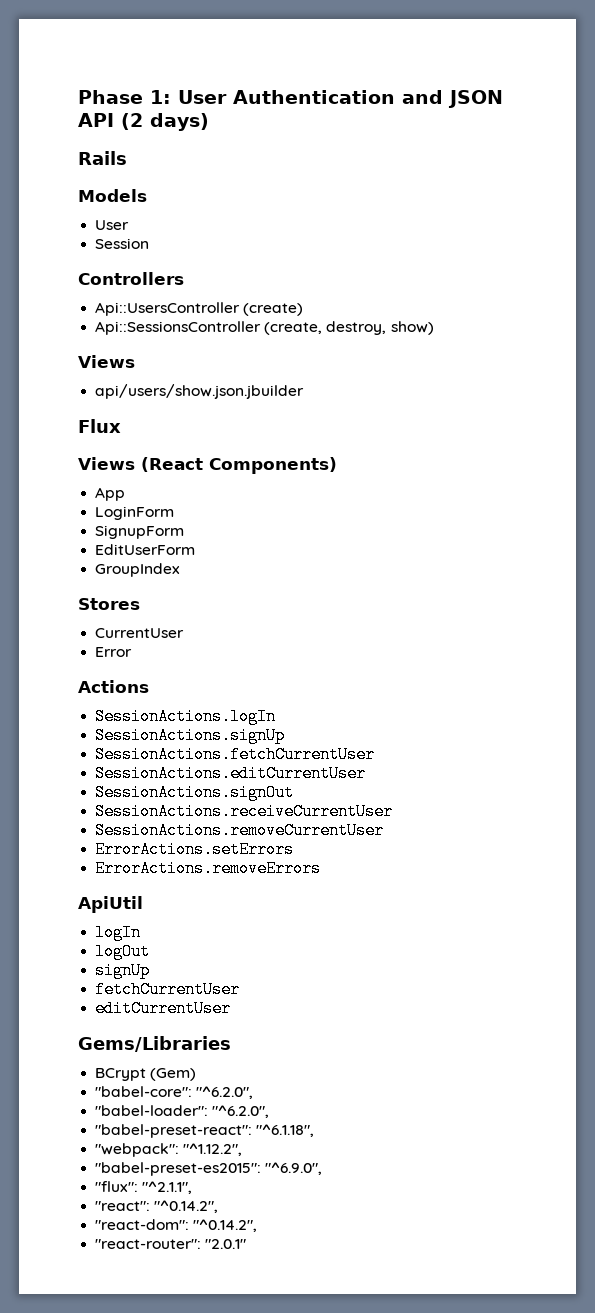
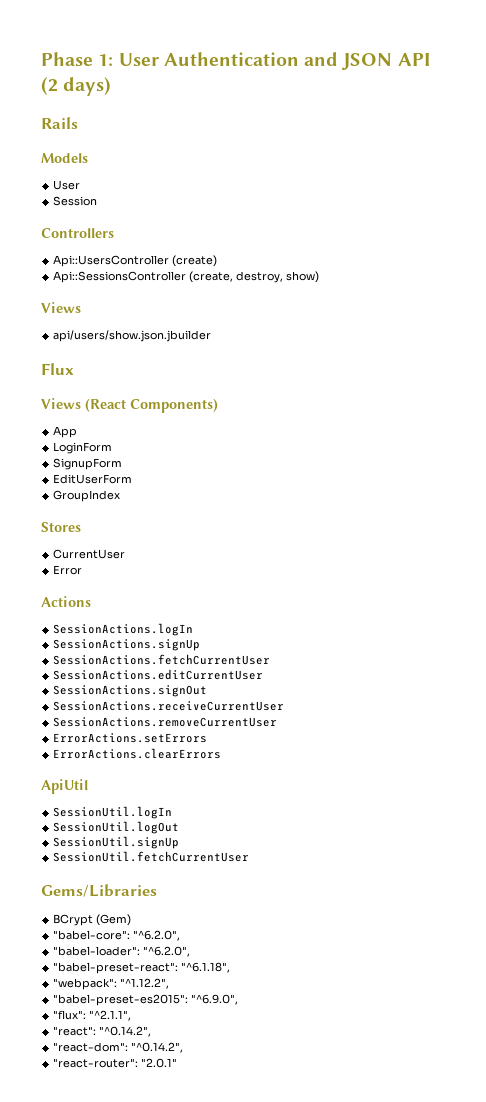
- ErrorActions.removeErrors
+ ErrorActions.clearErrors
- logIn
- logOut
- signUp
- fetchCurrentUser
- editCurrentUser
+ SessionUtil.logIn
+ SessionUtil.logOut
+ SessionUtil.signUp
+ SessionUtil.fetchCurrentUser

